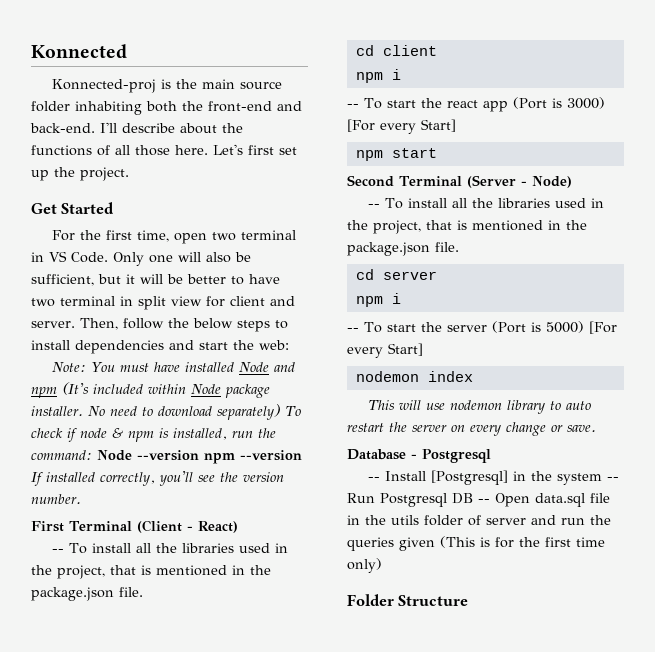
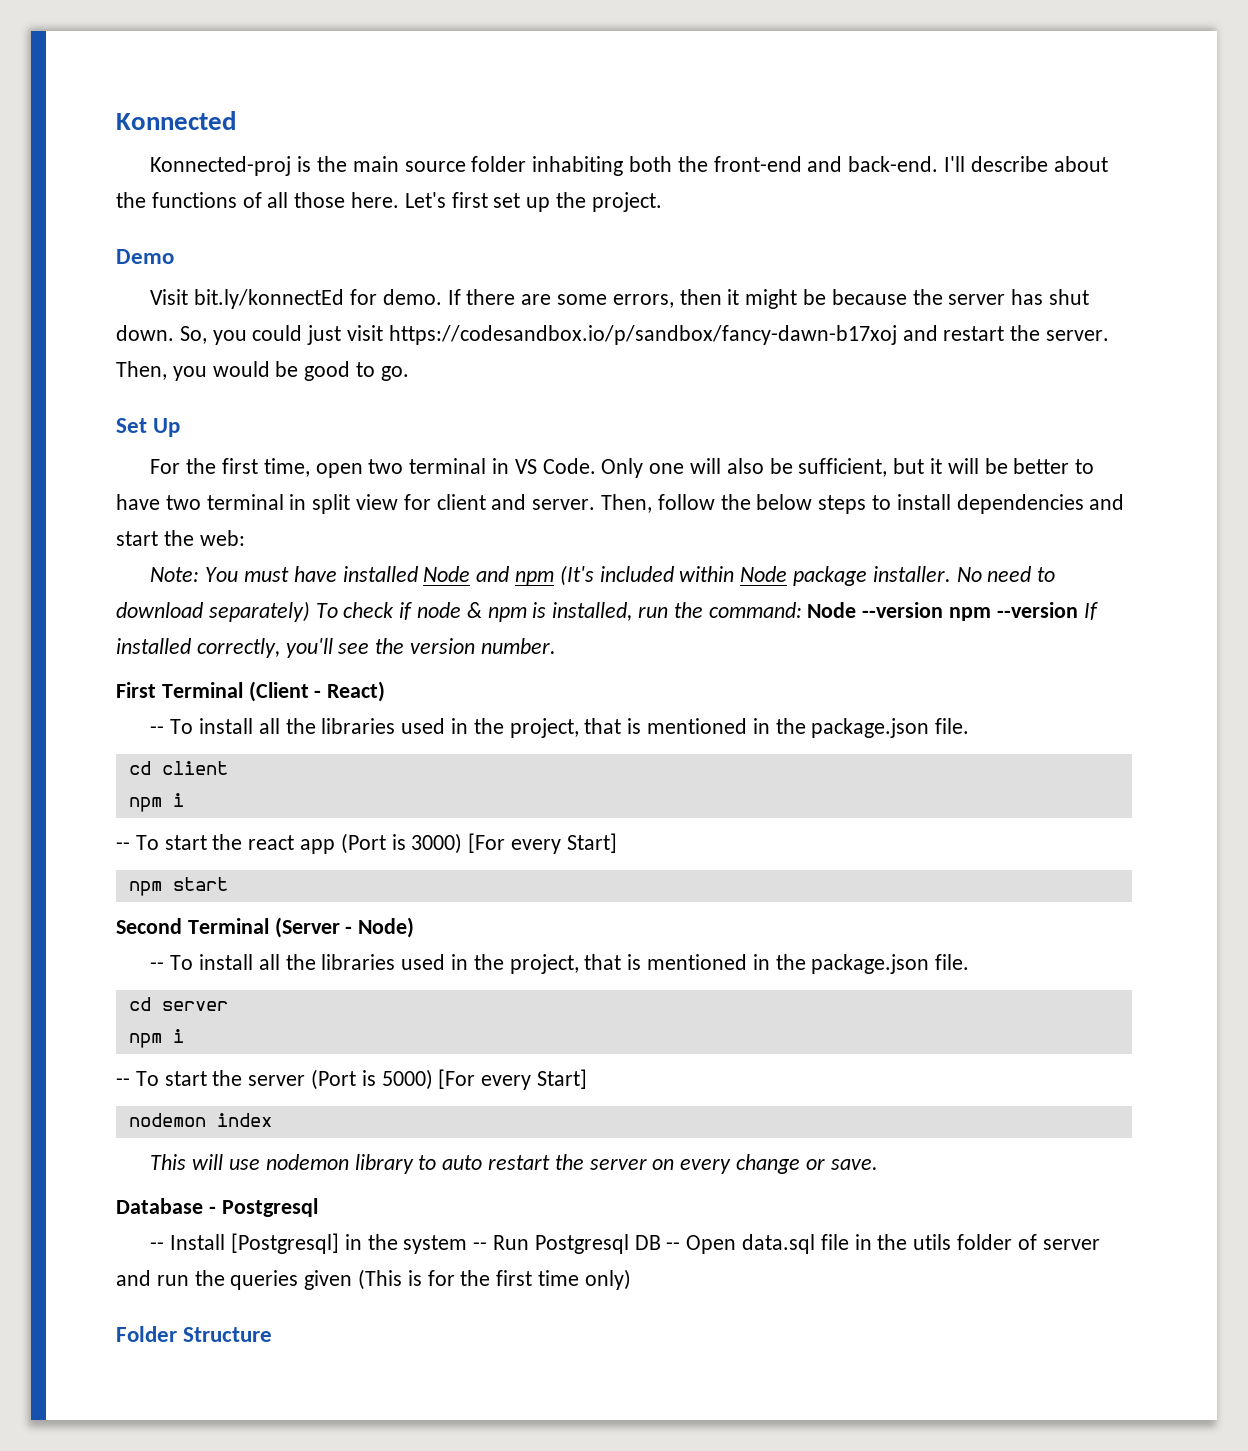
- Get Started
+ Demo
+ Visit bit.ly/konnectEd for demo. If there are some errors, then it might be because the server has shut down. So, you could just visit https://codesandbox.io/p/sandbox/fancy-dawn-b17xoj and restart the server. Then, you would be good to go.
+ Set Up

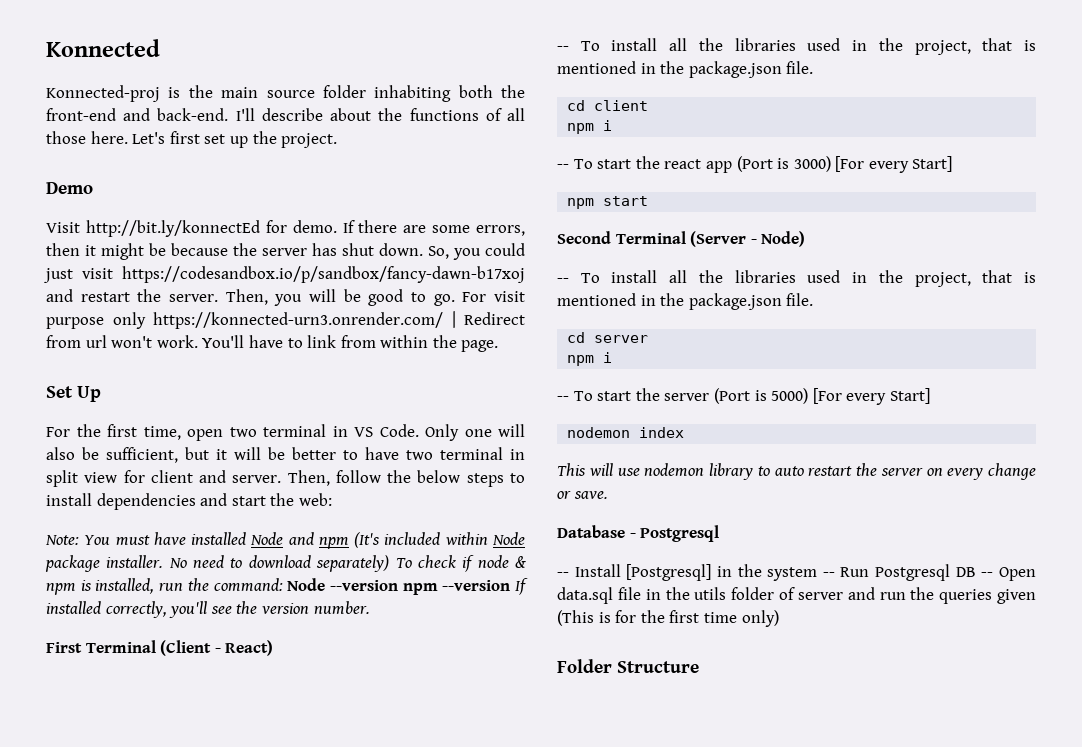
- Visit bit.ly/konnectEd for demo.
+ Visit http://bit.ly/konnectEd for demo.
- Then, you would be good to go.
+ Then, you will be good to go. For visit purpose only https://konnected-urn3.onrender.com/ | Redirect from url won't work. You'll have to link from within the page.

